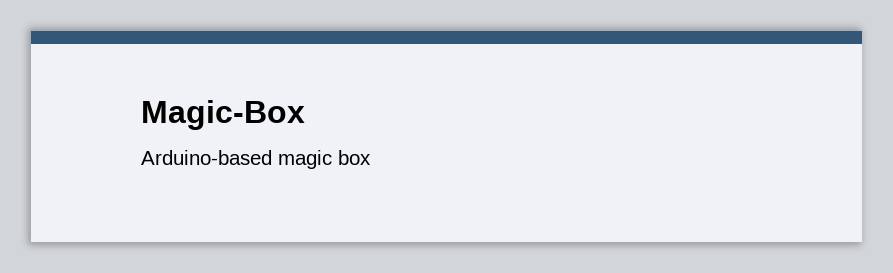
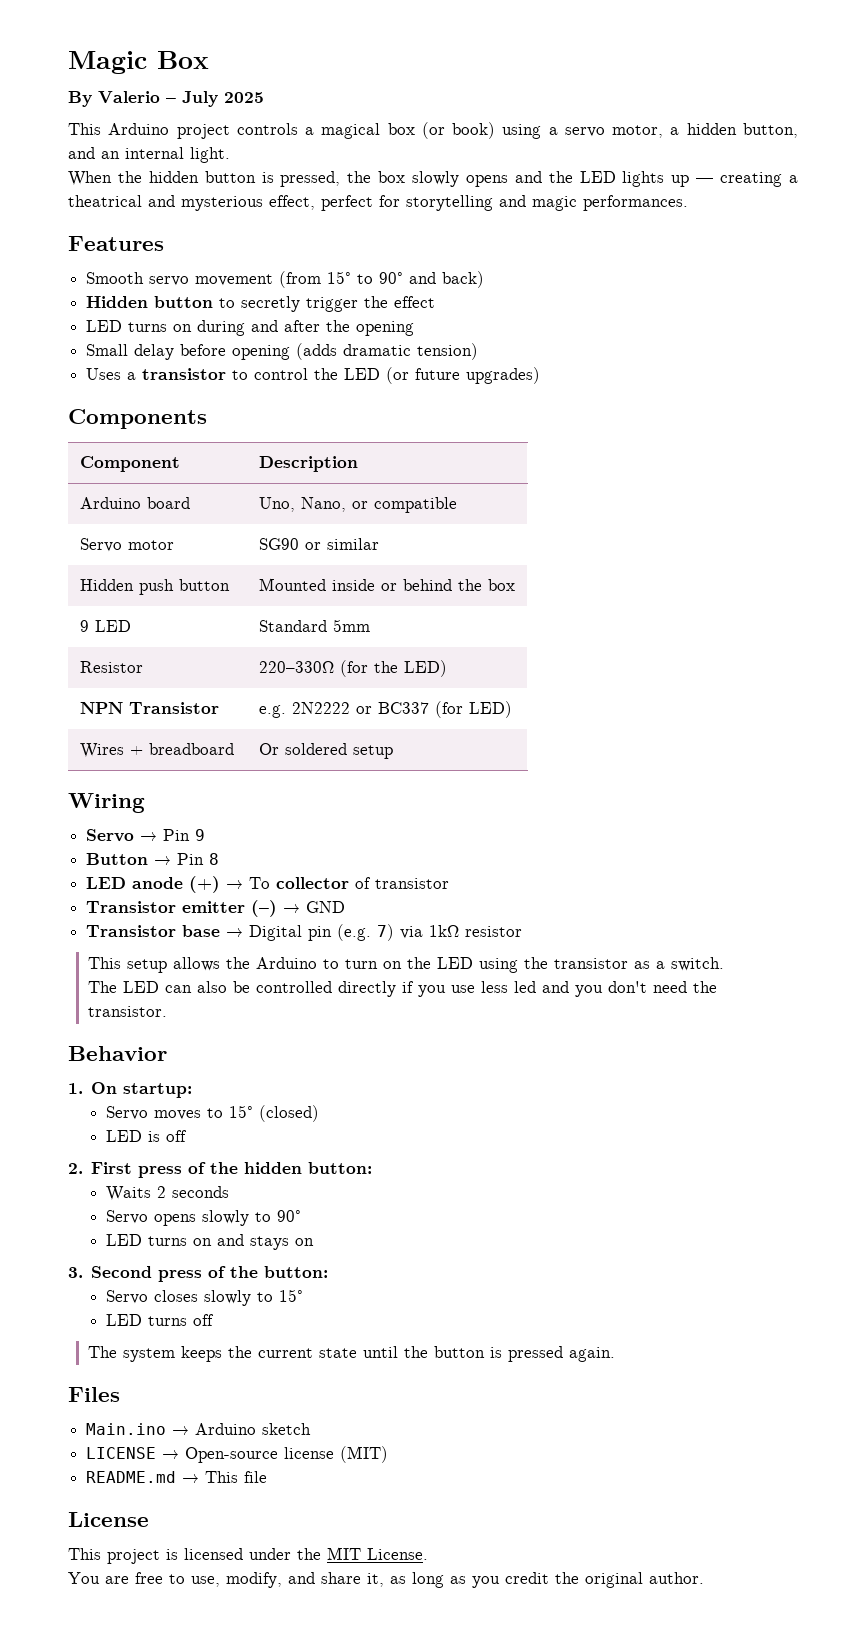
- Magic-Box
- Arduino-based magic box
+ Magic Box
+ By Valerio – July 2025
+ This Arduino project controls a magical box (or book) using a servo motor, a hidden button, and an internal light.
+ When the hidden button is pressed, the box slowly opens and the LED lights up — creating a theatrical and mysterious effect, perfect for storytelling and magic performances.
+ Features
+ Smooth servo movement (from 15° to 90° and back)
+ Hidden button to secretly trigger the effect
+ LED turns on during and after the opening
+ Small delay before opening (adds dramatic tension)
+ Uses a transistor to control the LED (or future upgrades)
+ Components
+ Component | Description
+ Arduino board | Uno, Nano, or compatible
+ Servo motor | SG90 or similar
+ Hidden push button | Mounted inside or behind the box
+ 9 LED | Standard 5mm
+ Resistor | 220–330Ω (for the LED)
+ NPN Transistor | e.g. 2N2222 or BC337 (for LED)
+ Wires + breadboard | Or soldered setup
+ Wiring
+ Servo → Pin 9
+ Button → Pin 8
+ LED anode (+) → To collector of transistor
+ Transistor emitter (–) → GND
+ Transistor base → Digital pin (e.g. 7) via 1kΩ resistor
+ This setup allows the Arduino to turn on the LED using the transistor as a switch.
+ The LED can also be controlled directly if you use less led and you don't need the transistor.
+ Behavior
+ 1. On startup:
+ Servo moves to 15° (closed)
+ LED is off
+ 2. First press of the hidden button:
+ Waits 2 seconds
+ Servo opens slowly to 90°
+ LED turns on and stays on
+ 3. Second press of the button:
+ Servo closes slowly to 15°
+ LED turns off
+ The system keeps the current state until the button is pressed again.
+ Files
+ Main.ino → Arduino sketch
+ LICENSE → Open-source license (MIT)
+ README.md → This file
+ License
+ This project is licensed under the MIT License.
+ You are free to use, modify, and share it, as long as you credit the original author.

